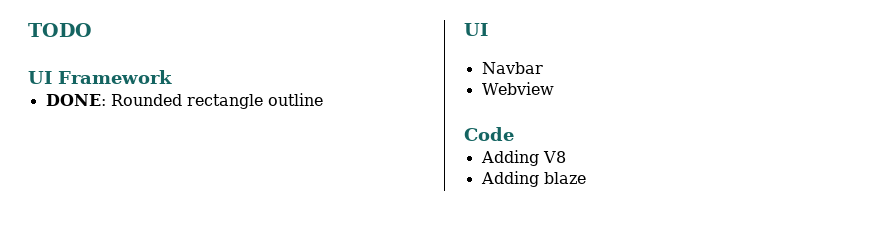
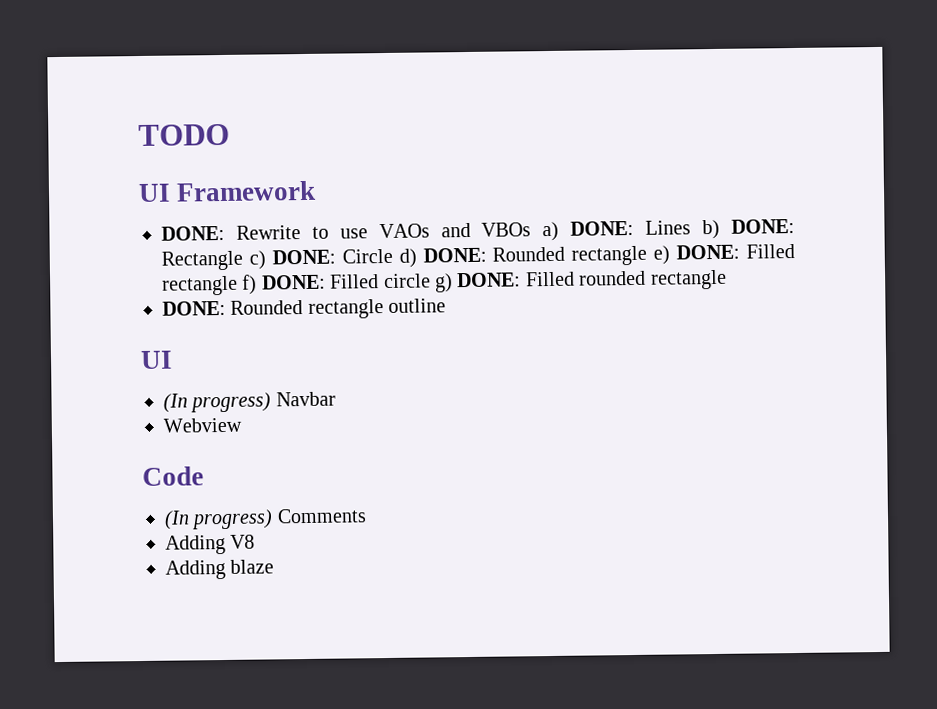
+ DONE: Rewrite to use VAOs and VBOs a) DONE: Lines b) DONE: Rectangle c) DONE: Circle d) DONE: Rounded rectangle e) DONE: Filled rectangle f) DONE: Filled circle g) DONE: Filled rounded rectangle
- Navbar
+ (In progress) Navbar
+ (In progress) Comments

